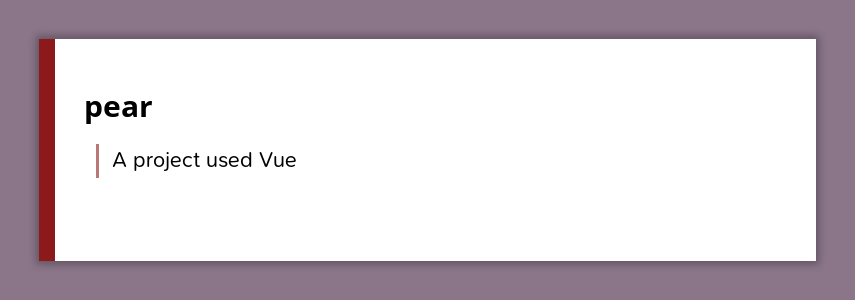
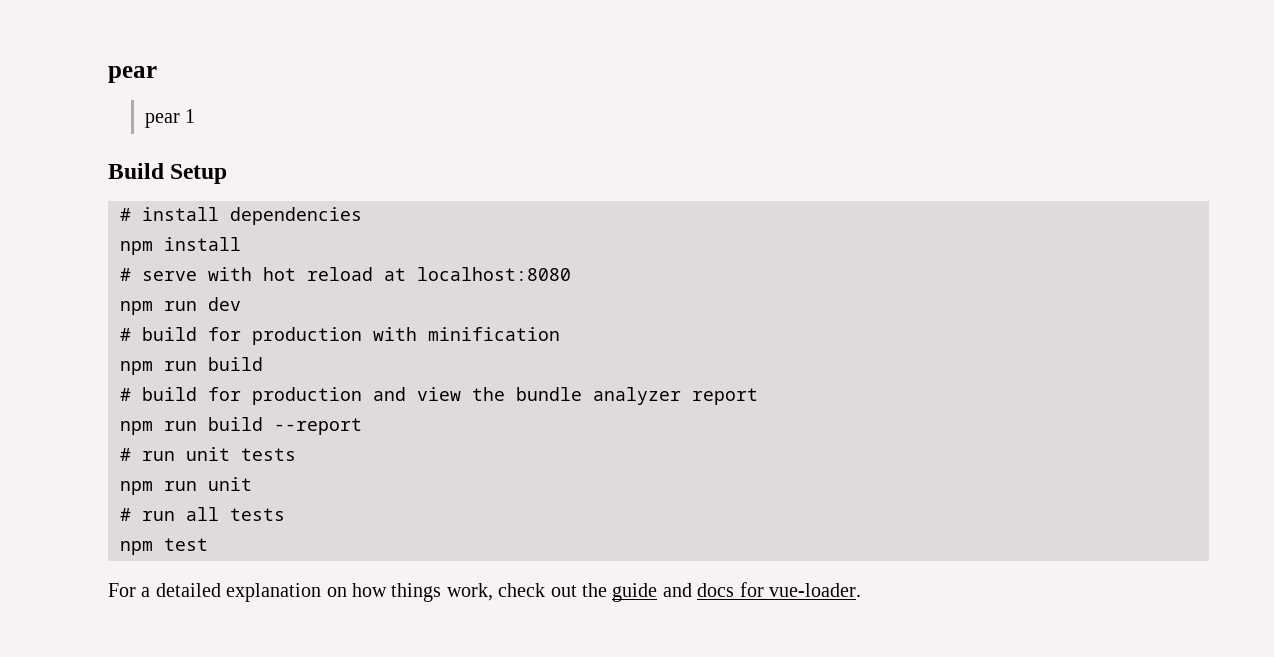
- A project used Vue
+ pear 1
+ Build Setup
+ # install dependencies
+ npm install
+ # serve with hot reload at localhost:8080
+ npm run dev
+ # build for production with minification
+ npm run build
+ # build for production and view the bundle analyzer report
+ npm run build --report
+ # run unit tests
+ npm run unit
+ # run all tests
+ npm test
+ For a detailed explanation on how things work, check out the guide and docs for vue-loader.

